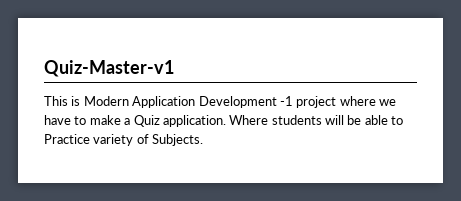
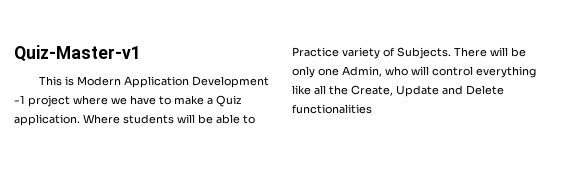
+ There will be only one Admin, who will control everything like all the Create, Update and Delete functionalities

